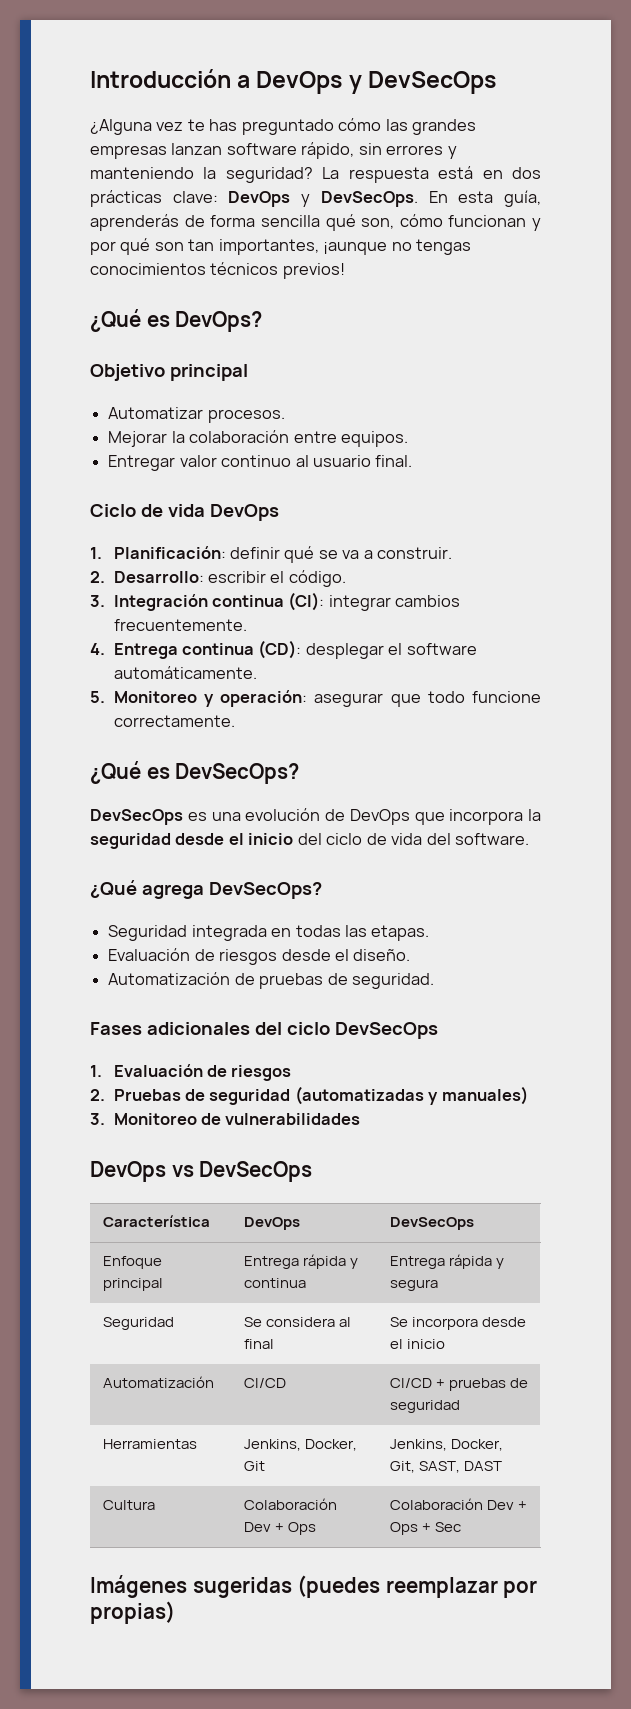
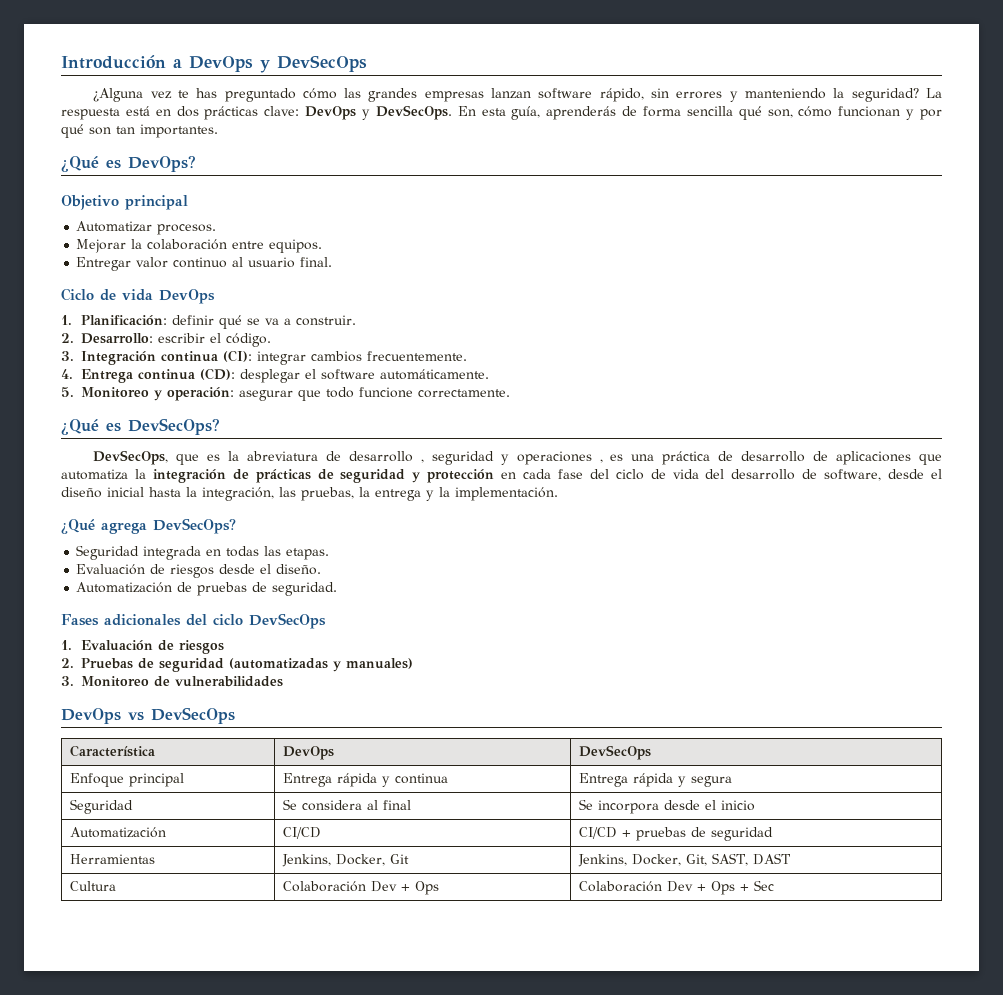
- En esta guía, aprenderás de forma sencilla qué son, cómo funcionan y por qué son tan importantes, ¡aunque no tengas conocimientos técnicos previos!
+ En esta guía, aprenderás de forma sencilla qué son, cómo funcionan y por qué son tan importantes.
- DevSecOps es una evolución de DevOps que incorpora la seguridad desde el inicio del ciclo de vida del software.
+ DevSecOps, que es la abreviatura de desarrollo , seguridad y operaciones , es una práctica de desarrollo de aplicaciones que automatiza la integración de prácticas de seguridad y protección en cada fase del ciclo de vida del desarrollo de software, desde el diseño inicial hasta la integración, las pruebas, la entrega y la implementación.
- Imágenes sugeridas (puedes reemplazar por propias)

